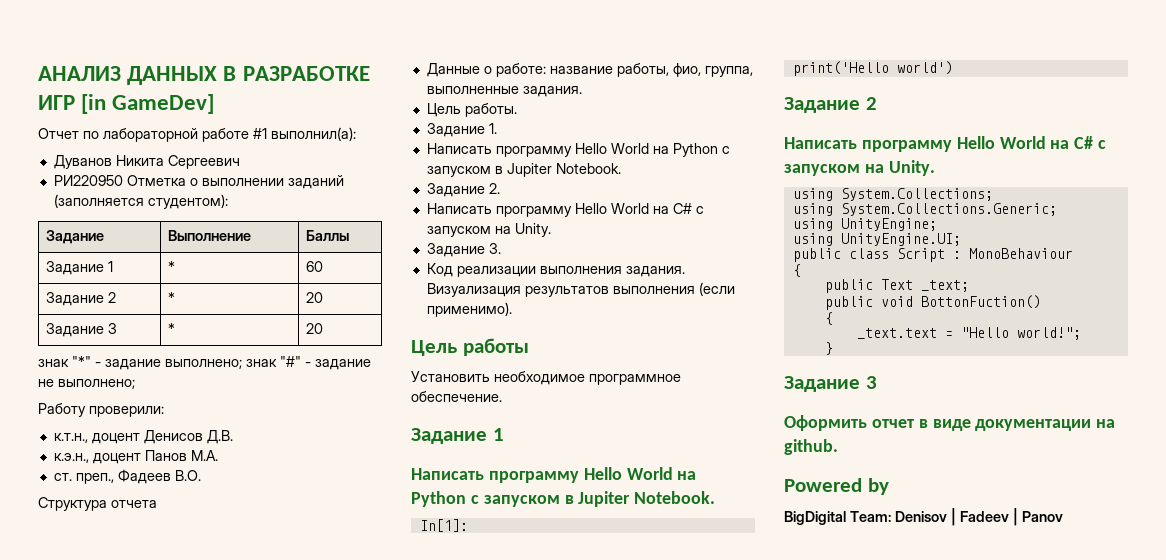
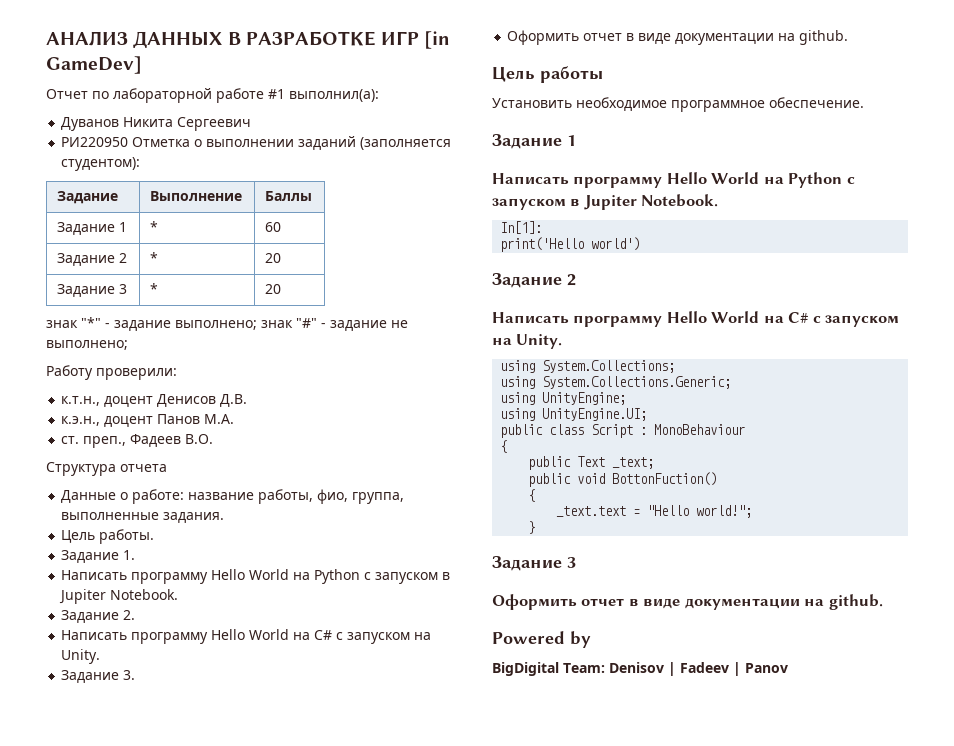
  Задание 3.
- Код реализации выполнения задания. Визуализация результатов выполнения (если применимо).
+ Оформить отчет в виде документации на github.

